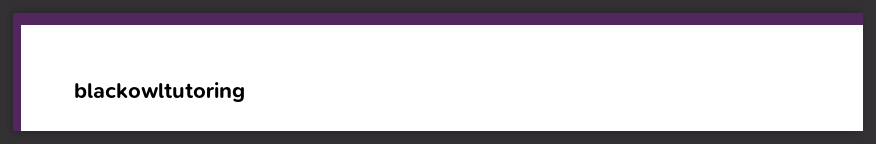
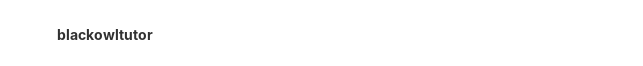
- blackowltutoring
+ blackowltutor

